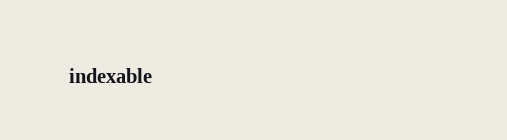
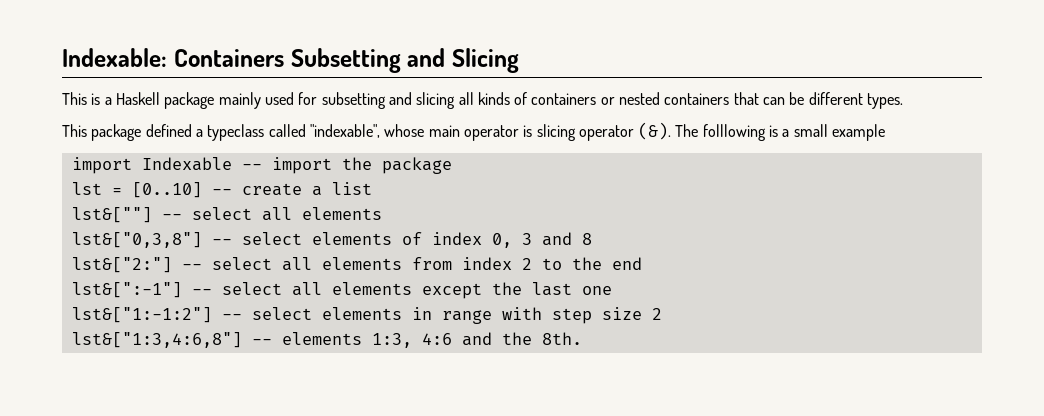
- indexable
+ Indexable: Containers Subsetting and Slicing
+ This is a Haskell package mainly used for subsetting and slicing all kinds of containers or nested containers that can be different types.
+ This package defined a typeclass called "indexable", whose main operator is slicing operator (&). The folllowing is a small example
+ import Indexable -- import the package
+ lst = [0..10] -- create a list
+ lst&[""] -- select all elements
+ lst&["0,3,8"] -- select elements of index 0, 3 and 8
+ lst&["2:"] -- select all elements from index 2 to the end
+ lst&[":-1"] -- select all elements except the last one
+ lst&["1:-1:2"] -- select elements in range with step size 2
+ lst&["1:3,4:6,8"] -- elements 1:3, 4:6 and the 8th.

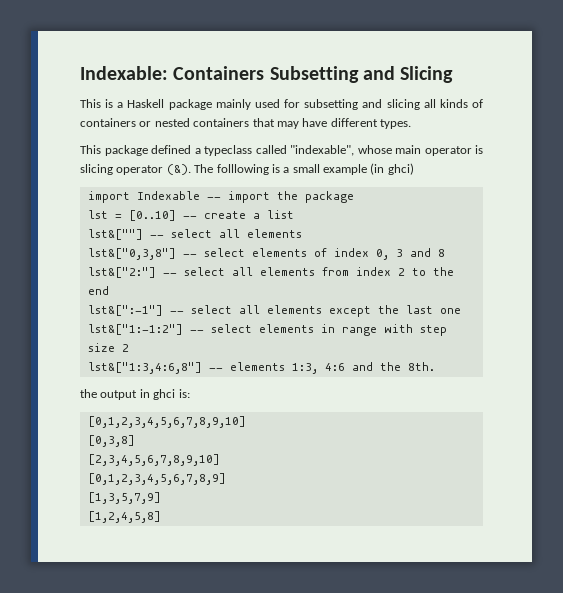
- This is a Haskell package mainly used for subsetting and slicing all kinds of containers or nested containers that can be different types.
+ This is a Haskell package mainly used for subsetting and slicing all kinds of containers or nested containers that may have different types.
- The folllowing is a small example
+ The folllowing is a small example (in ghci)
+ the output in ghci is:
+ [0,1,2,3,4,5,6,7,8,9,10]
+ [0,3,8]
+ [2,3,4,5,6,7,8,9,10]
+ [0,1,2,3,4,5,6,7,8,9]
+ [1,3,5,7,9]
+ [1,2,4,5,8]

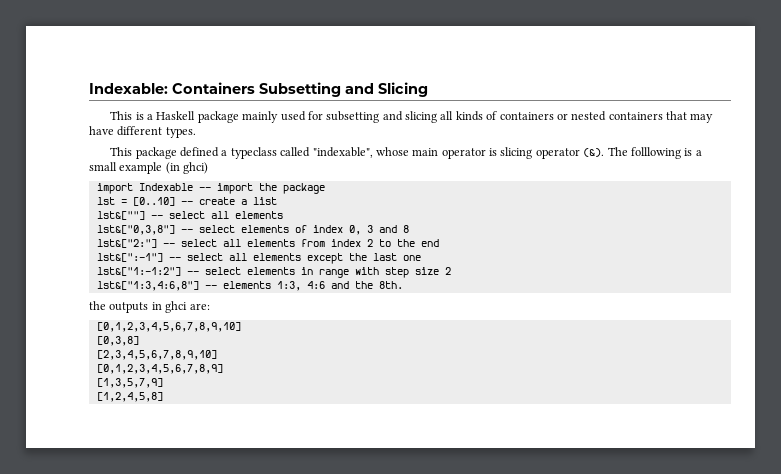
- the output in ghci is:
+ the outputs in ghci are:

